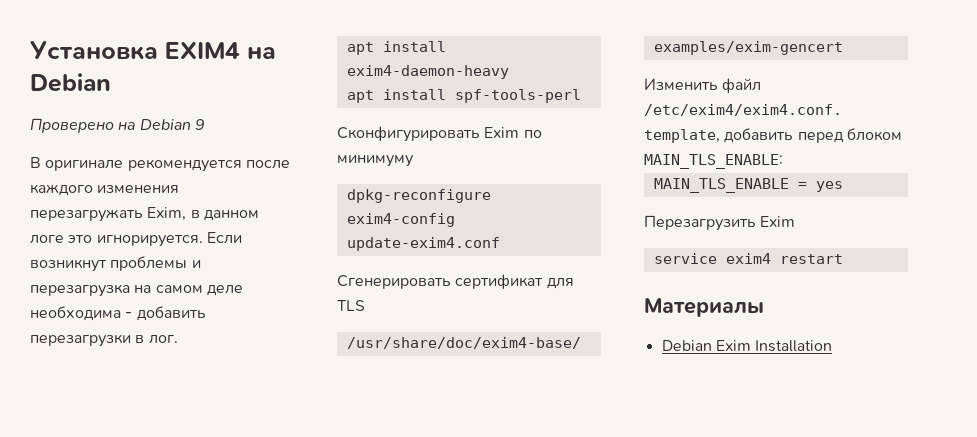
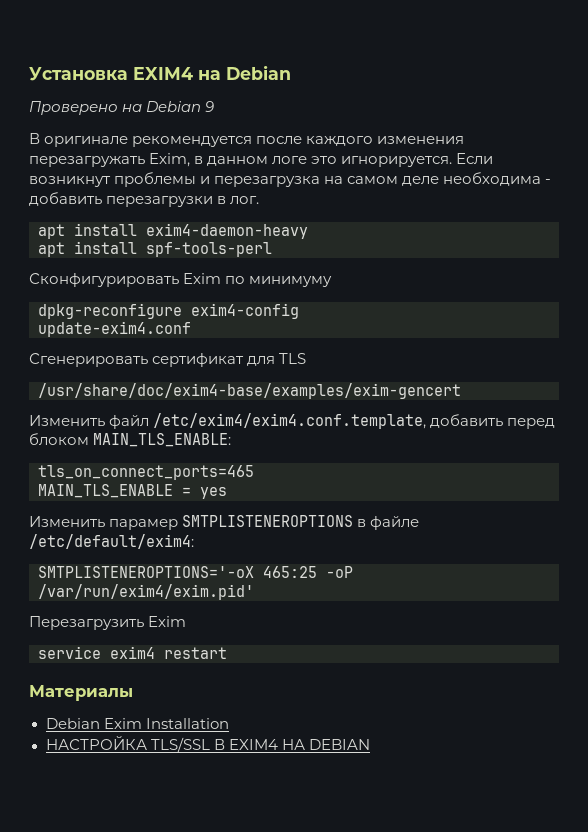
+ tls_on_connect_ports=465
+ Изменить парамер SMTPLISTENEROPTIONS в файле /etc/default/exim4:
+ SMTPLISTENEROPTIONS='-oX 465:25 -oP /var/run/exim4/exim.pid'
+ НАСТРОЙКА TLS/SSL В EXIM4 НА DEBIAN

